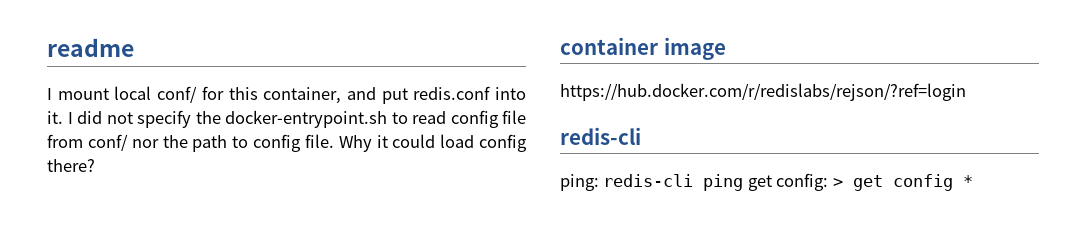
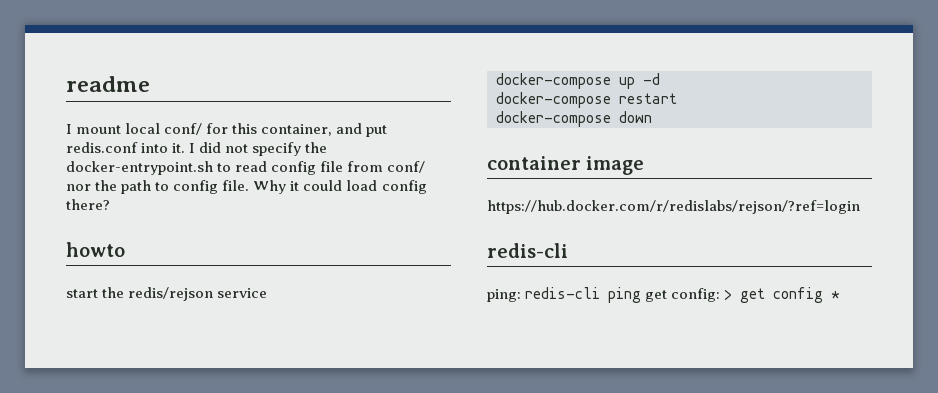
+ howto
+ start the redis/rejson service
+ docker-compose up -d
+ docker-compose restart
+ docker-compose down

